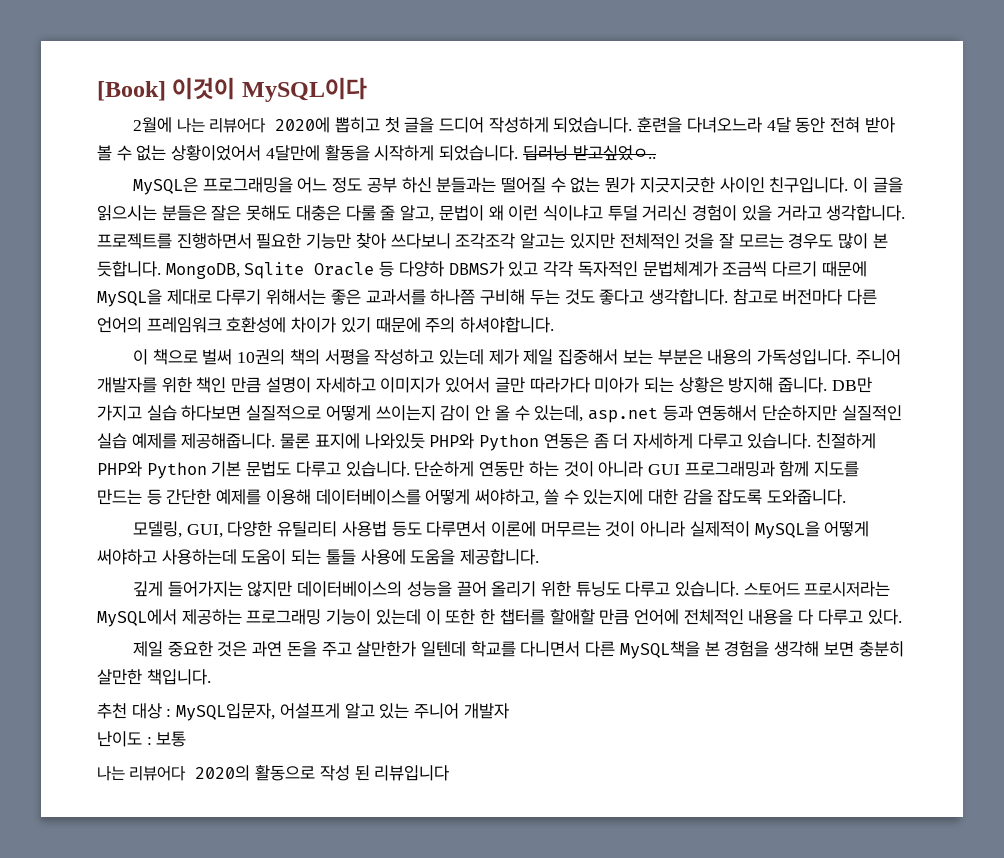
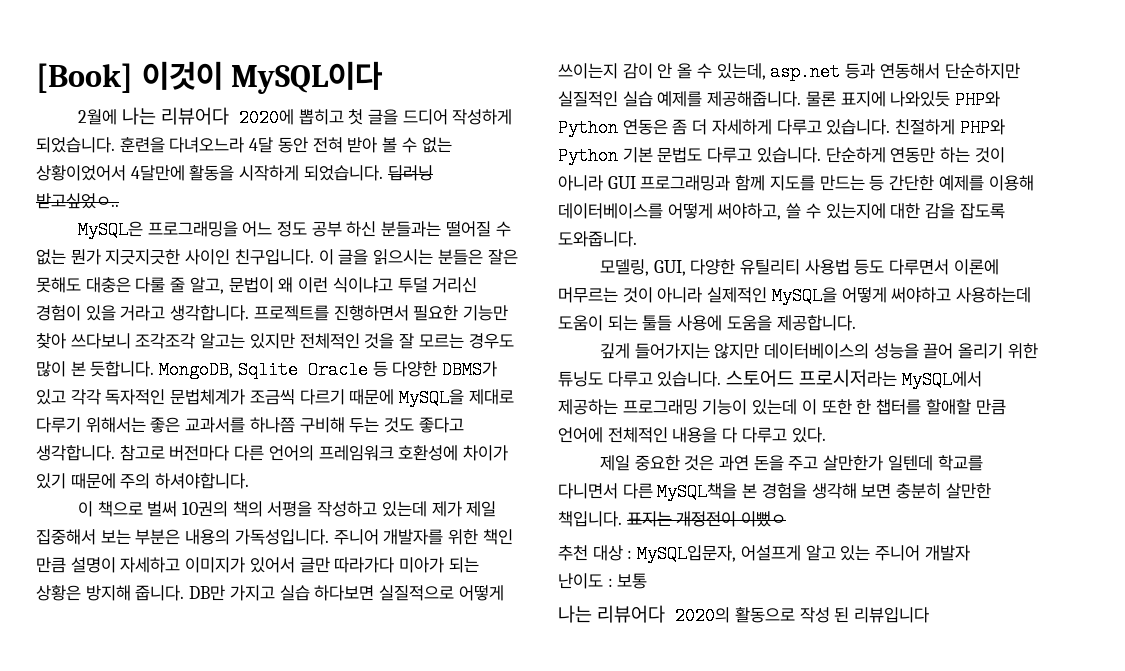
- MongoDB, Sqlite Oracle 등 다양하 DBMS가 있고 각각 독자적인 문법체계가 조금씩 다르기 때문에 MySQL을 제대로 다루기 위해서는 좋은 교과서를 하나쯤 구비해 두는 것도 좋다고 생각합니다.
+ MongoDB, Sqlite Oracle 등 다양한 DBMS가 있고 각각 독자적인 문법체계가 조금씩 다르기 때문에 MySQL을 제대로 다루기 위해서는 좋은 교과서를 하나쯤 구비해 두는 것도 좋다고 생각합니다.
- 모델링, GUI, 다양한 유틸리티 사용법 등도 다루면서 이론에 머무르는 것이 아니라 실제적이 MySQL을 어떻게 써야하고 사용하는데 도움이 되는 툴들 사용에 도움을 제공합니다.
+ 모델링, GUI, 다양한 유틸리티 사용법 등도 다루면서 이론에 머무르는 것이 아니라 실제적인 MySQL을 어떻게 써야하고 사용하는데 도움이 되는 툴들 사용에 도움을 제공합니다.
+ 표지는 개정전이 이뻤ㅇ

